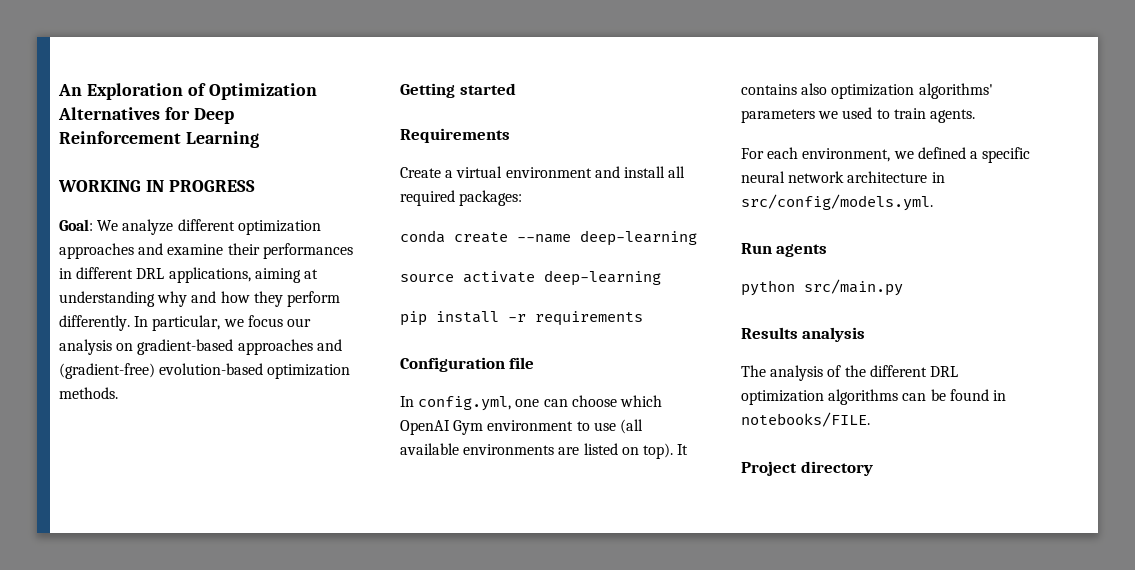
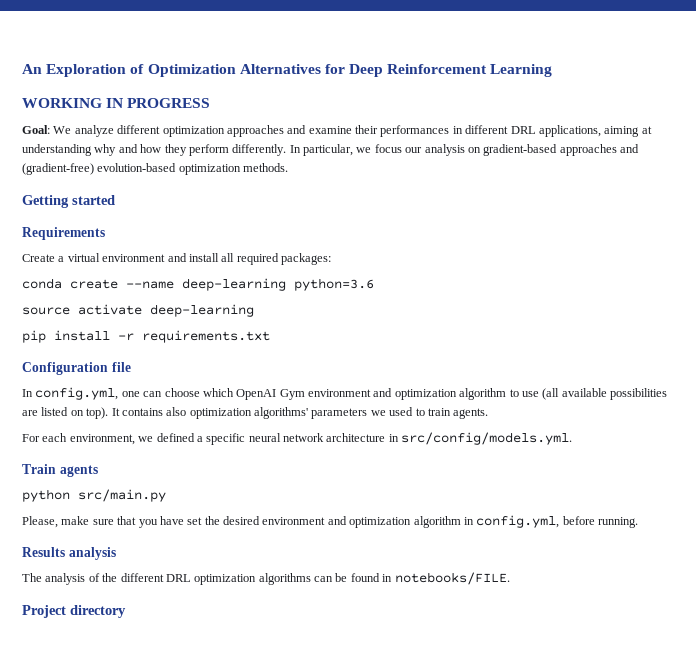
- conda create --name deep-learning
+ conda create --name deep-learning python=3.6
- pip install -r requirements
+ pip install -r requirements.txt
- In config.yml, one can choose which OpenAI Gym environment to use (all available environments are listed on top).
+ In config.yml, one can choose which OpenAI Gym environment and optimization algorithm to use (all available possibilities are listed on top).
- Run agents
+ Train agents
+ Please, make sure that you have set the desired environment and optimization algorithm in config.yml, before running.

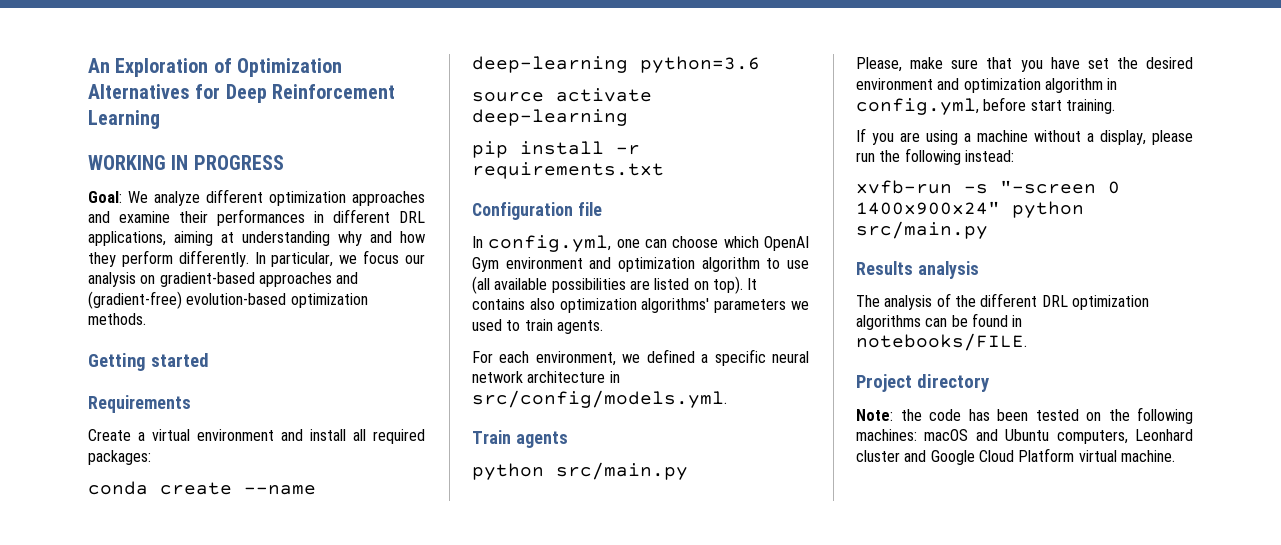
- Please, make sure that you have set the desired environment and optimization algorithm in config.yml, before running.
+ Please, make sure that you have set the desired environment and optimization algorithm in config.yml, before start training.
+ If you are using a machine without a display, please run the following instead:
+ xvfb-run -s "-screen 0 1400x900x24" python src/main.py
+ Note: the code has been tested on the following machines: macOS and Ubuntu computers, Leonhard cluster and Google Cloud Platform virtual machine.

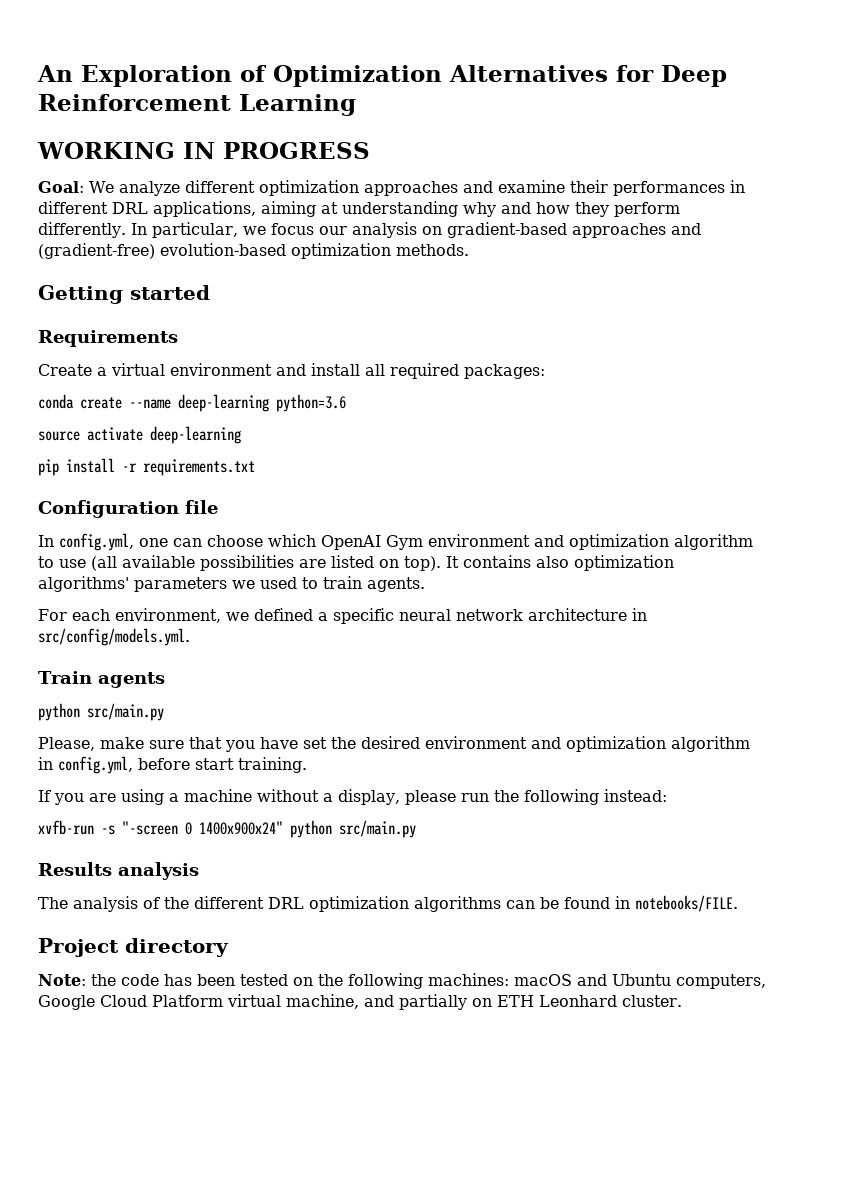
- Note: the code has been tested on the following machines: macOS and Ubuntu computers, Leonhard cluster and Google Cloud Platform virtual machine.
+ Note: the code has been tested on the following machines: macOS and Ubuntu computers, Google Cloud Platform virtual machine, and partially on ETH Leonhard cluster.

